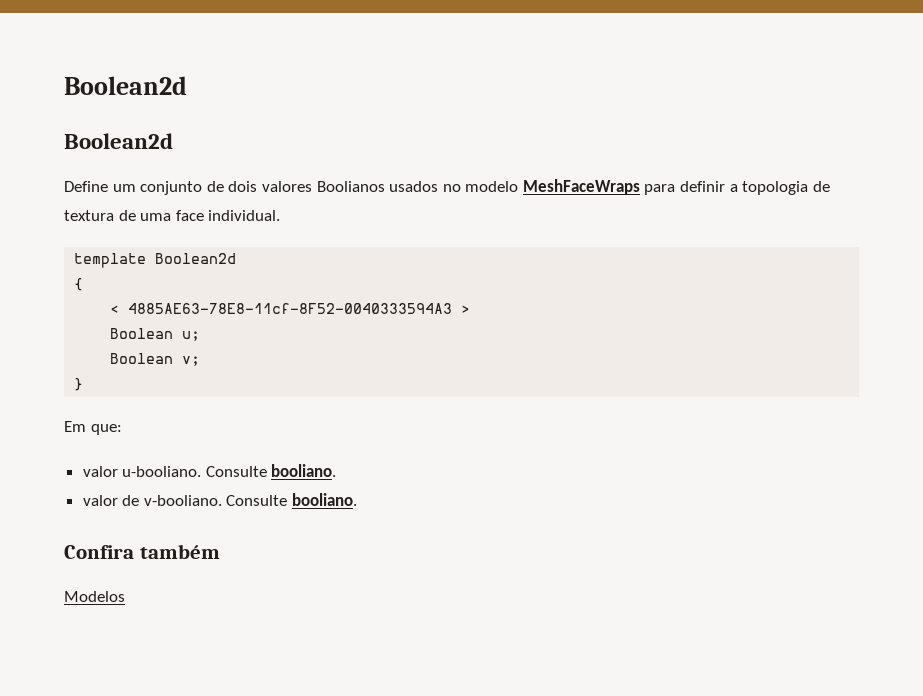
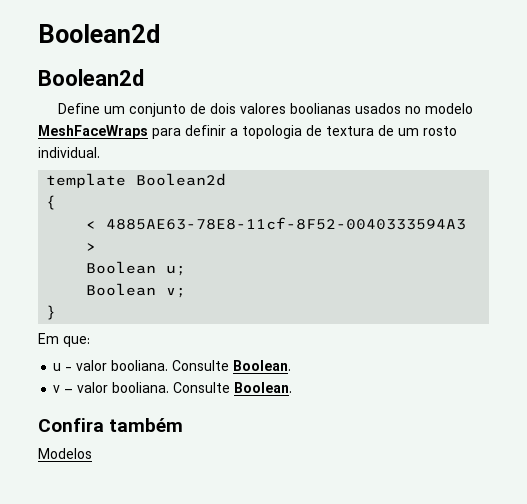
- Define um conjunto de dois valores Boolianos usados no modelo MeshFaceWraps para definir a topologia de textura de uma face individual.
+ Define um conjunto de dois valores boolianas usados no modelo MeshFaceWraps para definir a topologia de textura de um rosto individual.
- valor u-booliano. Consulte booliano.
- valor de v-booliano. Consulte booliano.
+ u - valor booliana. Consulte Boolean.
+ v – valor booliana. Consulte Boolean.

